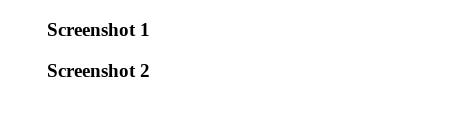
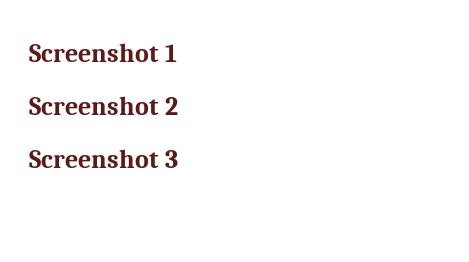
+ Screenshot 3

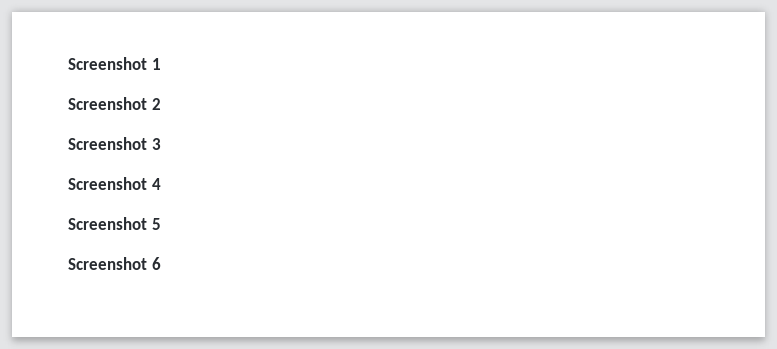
+ Screenshot 4
+ Screenshot 5
+ Screenshot 6

